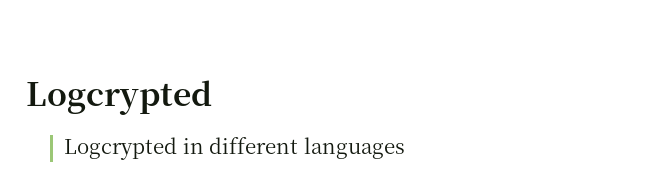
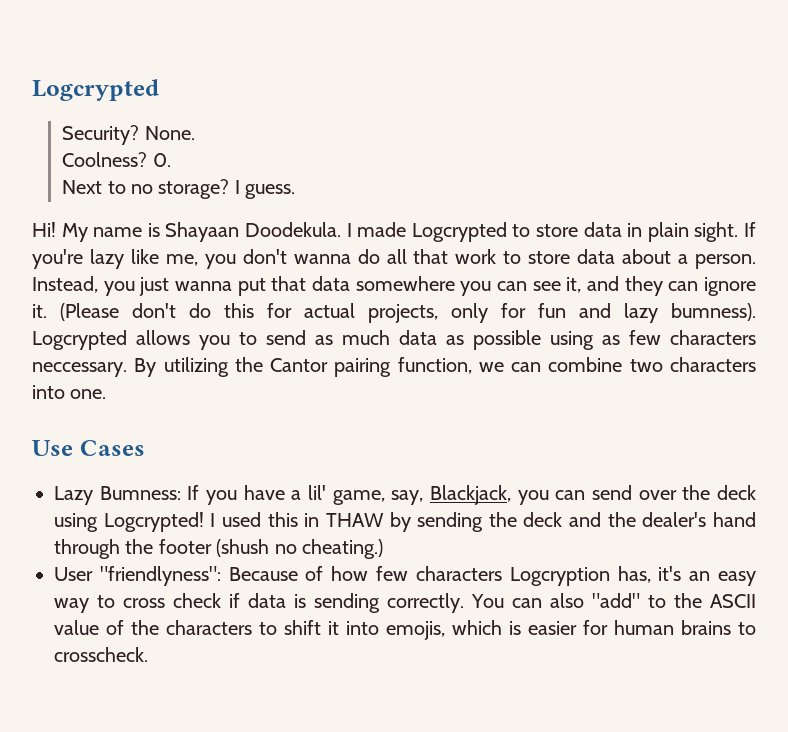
- Logcrypted in different languages
+ Security? None.
+ Coolness? 0.
+ Next to no storage? I guess.
+ Hi! My name is Shayaan Doodekula. I made Logcrypted to store data in plain sight. If you're lazy like me, you don't wanna do all that work to store data about a person. Instead, you just wanna put that data somewhere you can see it, and they can ignore it. (Please don't do this for actual projects, only for fun and lazy bumness). Logcrypted allows you to send as much data as possible using as few characters neccessary. By utilizing the Cantor pairing function, we can combine two characters into one.
+ Use Cases
+ Lazy Bumness: If you have a lil' game, say, Blackjack, you can send over the deck using Logcrypted! I used this in THAW by sending the deck and the dealer's hand through the footer (shush no cheating.)
+ User "friendlyness": Because of how few characters Logcryption has, it's an easy way to cross check if data is sending correctly. You can also "add" to the ASCII value of the characters to shift it into emojis, which is easier for human brains to crosscheck.

